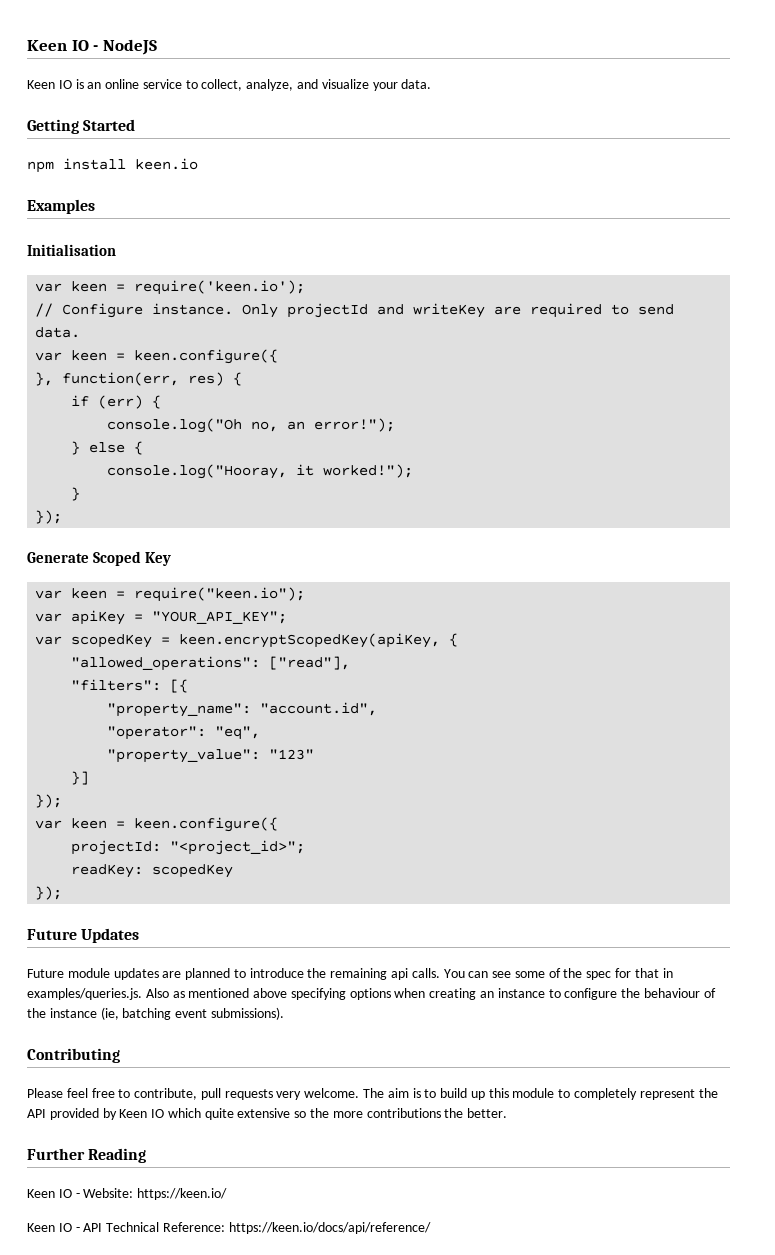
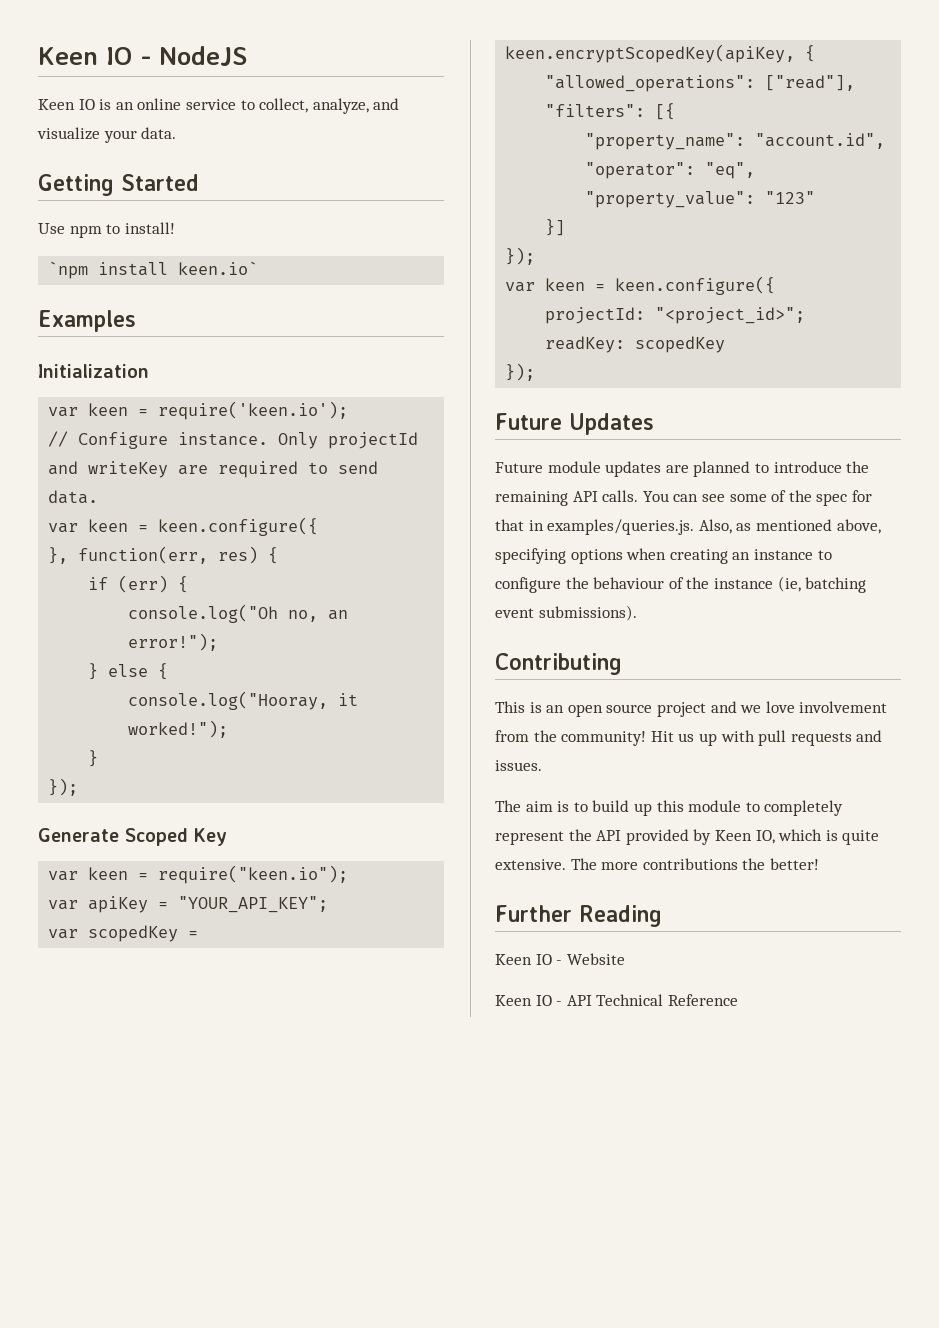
- npm install keen.io
+ Use npm to install!
+ `npm install keen.io`
- Initialisation
+ Initialization
- Future module updates are planned to introduce the remaining api calls.
+ Future module updates are planned to introduce the remaining API calls.
- You can see some of the spec for that in examples/queries.js. Also as mentioned above specifying options when creating an instance to configure the behaviour of the instance (ie, batching event submissions).
+ You can see some of the spec for that in examples/queries.js. Also, as mentioned above, specifying options when creating an instance to configure the behaviour of the instance (ie, batching event submissions).
- Please feel free to contribute, pull requests very welcome. The aim is to build up this module to completely represent the API provided by Keen IO which quite extensive so the more contributions the better.
+ This is an open source project and we love involvement from the community! Hit us up with pull requests and issues.
+ The aim is to build up this module to completely represent the API provided by Keen IO, which is quite extensive. The more contributions the better!
- Keen IO - Website: https://keen.io/
+ Keen IO - Website
- Keen IO - API Technical Reference: https://keen.io/docs/api/reference/
+ Keen IO - API Technical Reference

